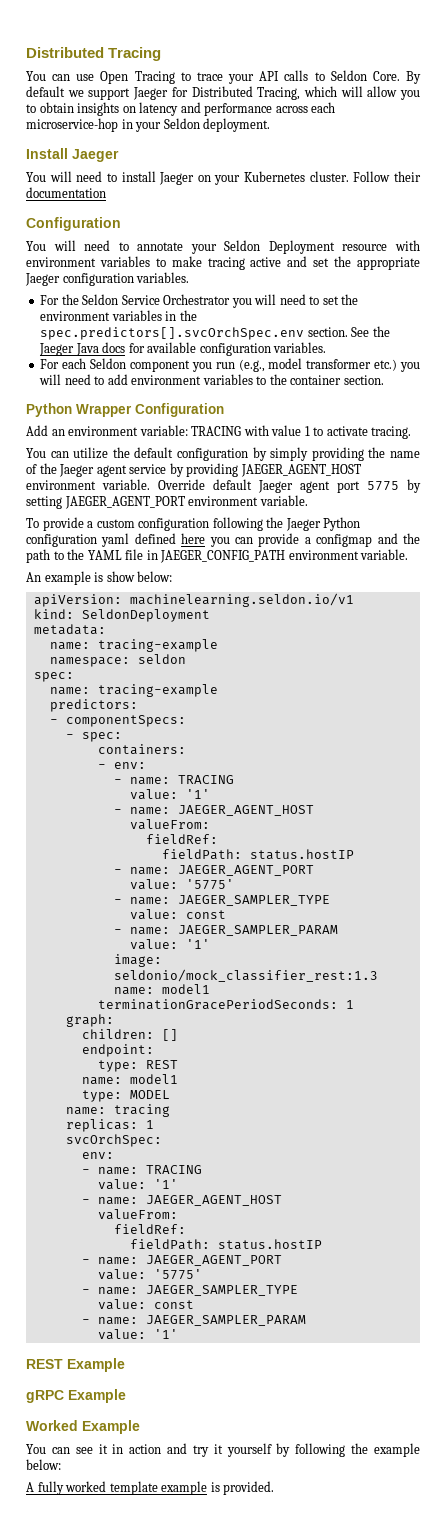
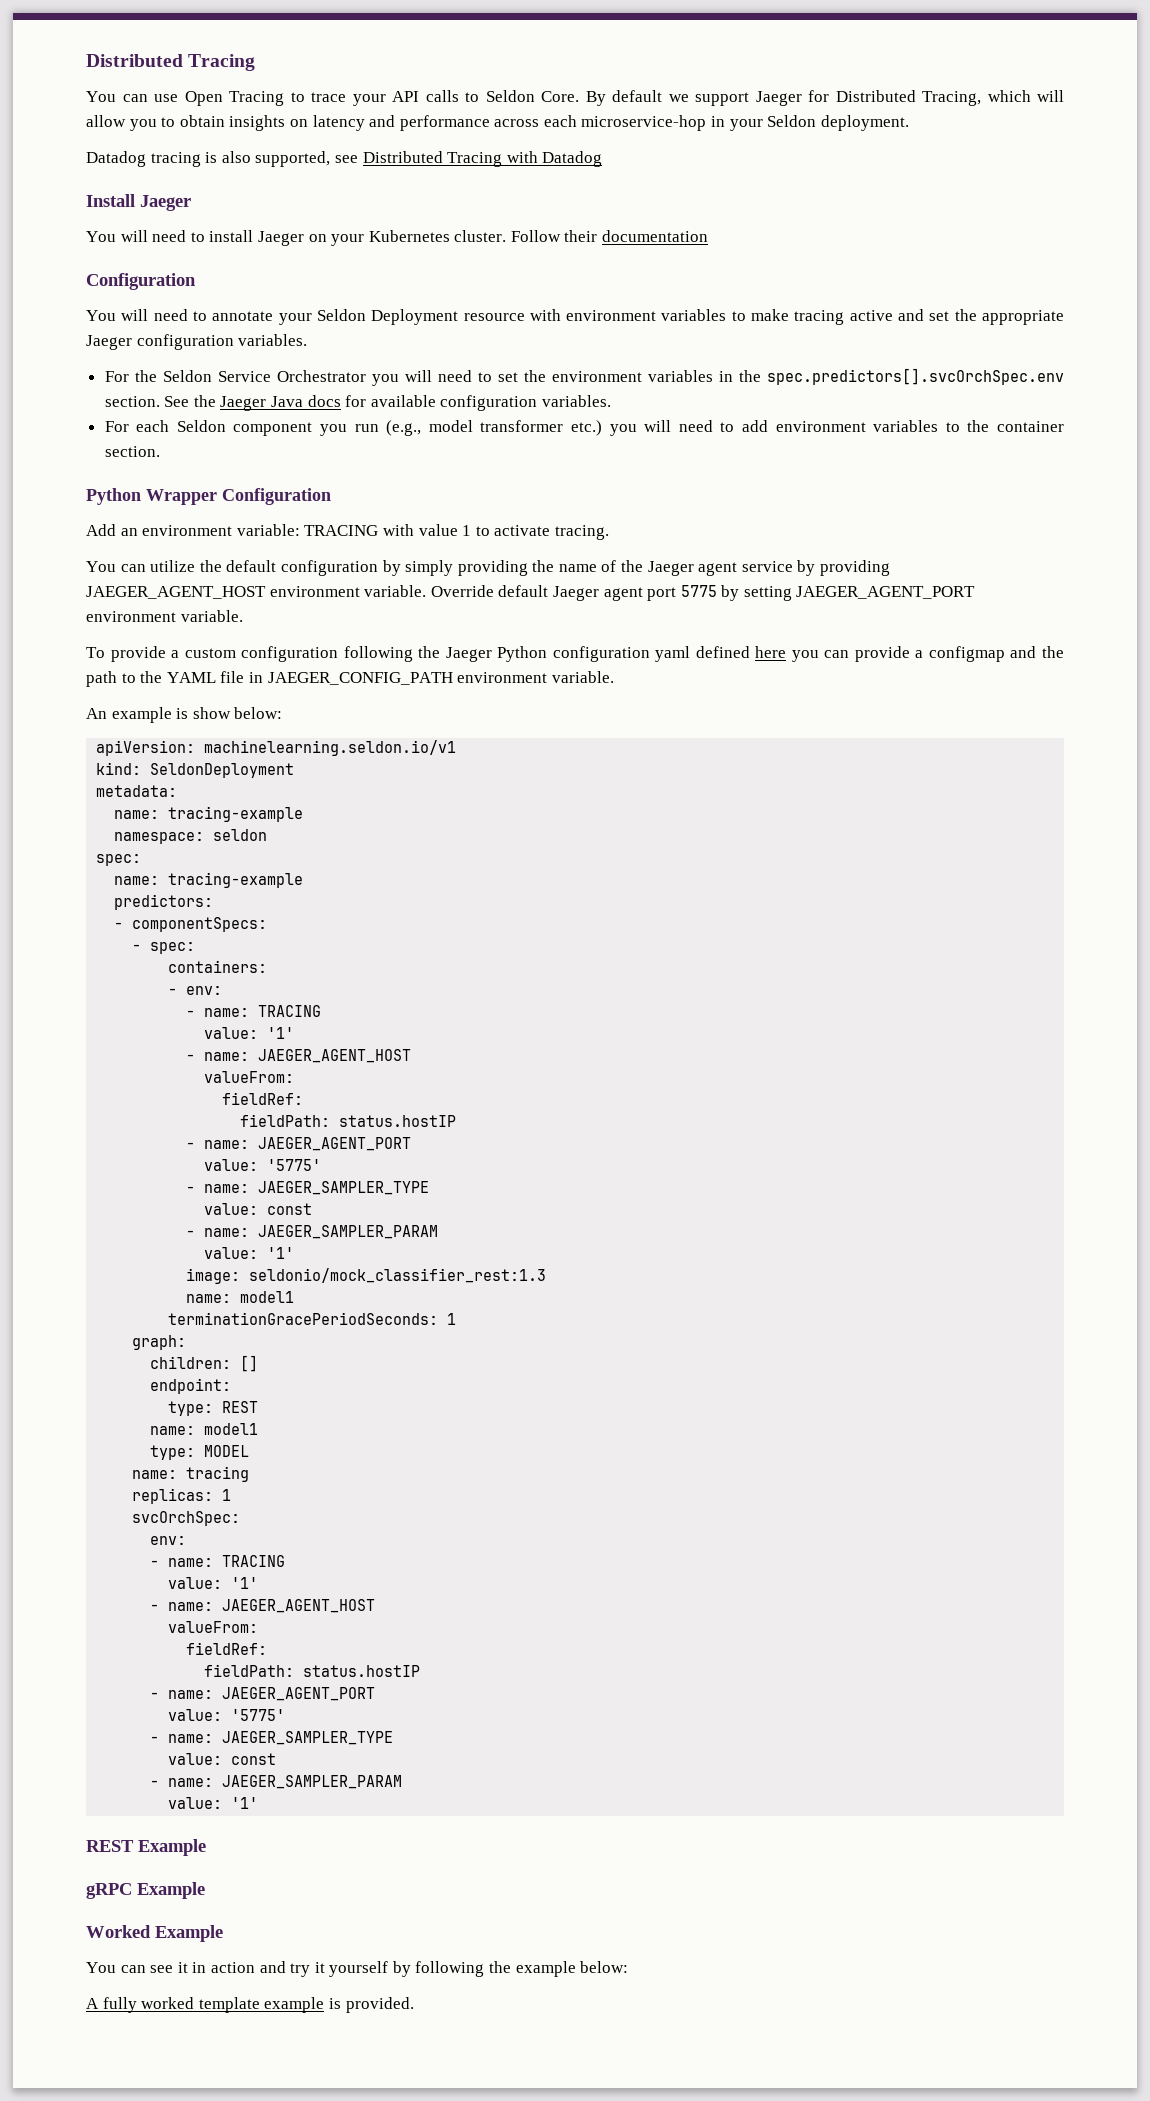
+ Datadog tracing is also supported, see Distributed Tracing with Datadog

